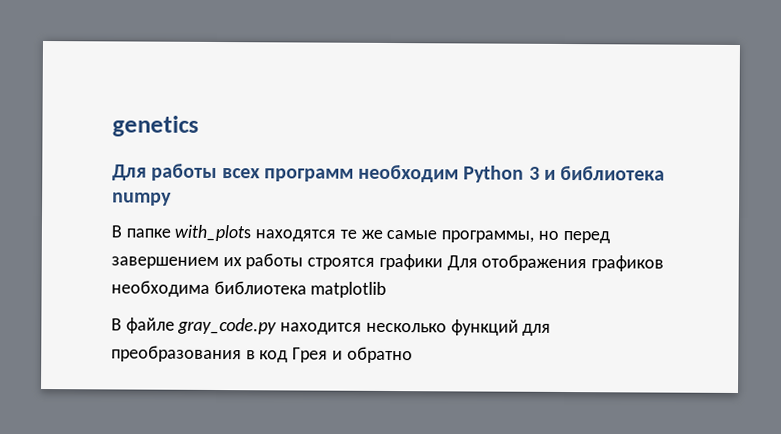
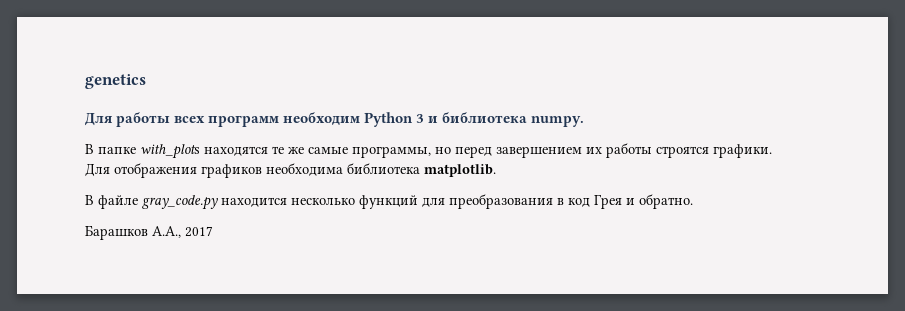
- Для работы всех программ необходим Python 3 и библиотека numpy
+ Для работы всех программ необходим Python 3 и библиотека numpy.
- В папке with_plots находятся те же самые программы, но перед завершением их работы строятся графики Для отображения графиков необходима библиотека matplotlib
+ В папке with_plots находятся те же самые программы, но перед завершением их работы строятся графики.
+ Для отображения графиков необходима библиотека matplotlib.
- В файле gray_code.py находится несколько функций для преобразования в код Грея и обратно
+ В файле gray_code.py находится несколько функций для преобразования в код Грея и обратно.
+ Барашков А.А., 2017

